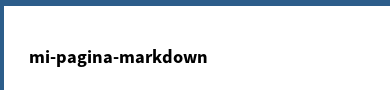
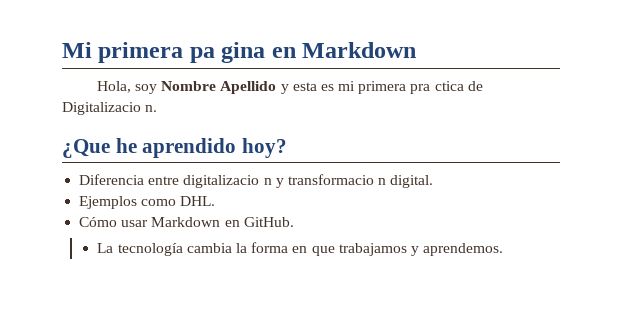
- mi-pagina-markdown
+ Mi primera pa gina en Markdown
+ Hola, soy Nombre Apellido y esta es mi primera pra ctica de Digitalizacio n.
+ ¿Que he aprendido hoy?
+ Diferencia entre digitalizacio n y transformacio n digital.
+ Ejemplos como DHL.
+ Cómo usar Markdown en GitHub.
+ La tecnología cambia la forma en que trabajamos y aprendemos.

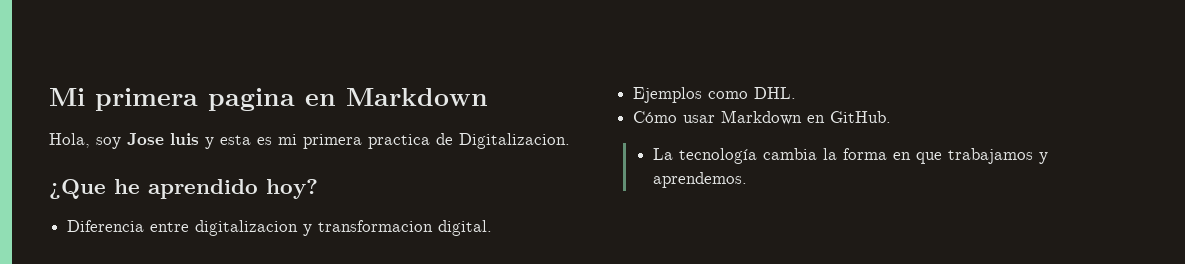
- Mi primera pa gina en Markdown
+ Mi primera pagina en Markdown
- Hola, soy Nombre Apellido y esta es mi primera pra ctica de Digitalizacio n.
+ Hola, soy Jose luis y esta es mi primera practica de Digitalizacion.
- Diferencia entre digitalizacio n y transformacio n digital.
+ Diferencia entre digitalizacion y transformacion digital.

